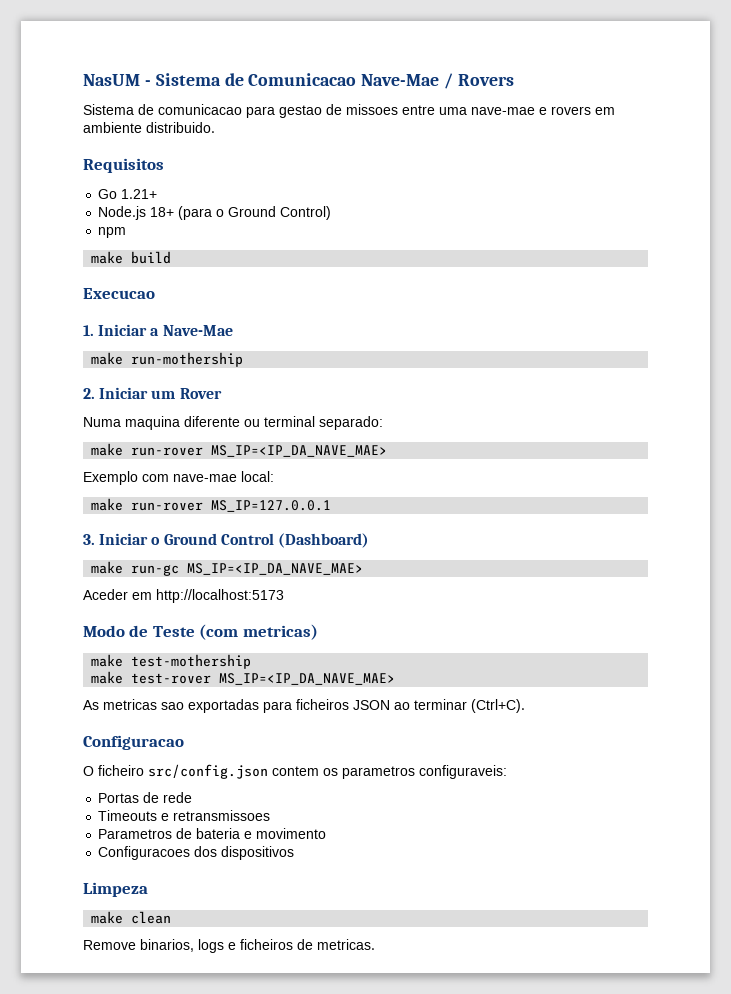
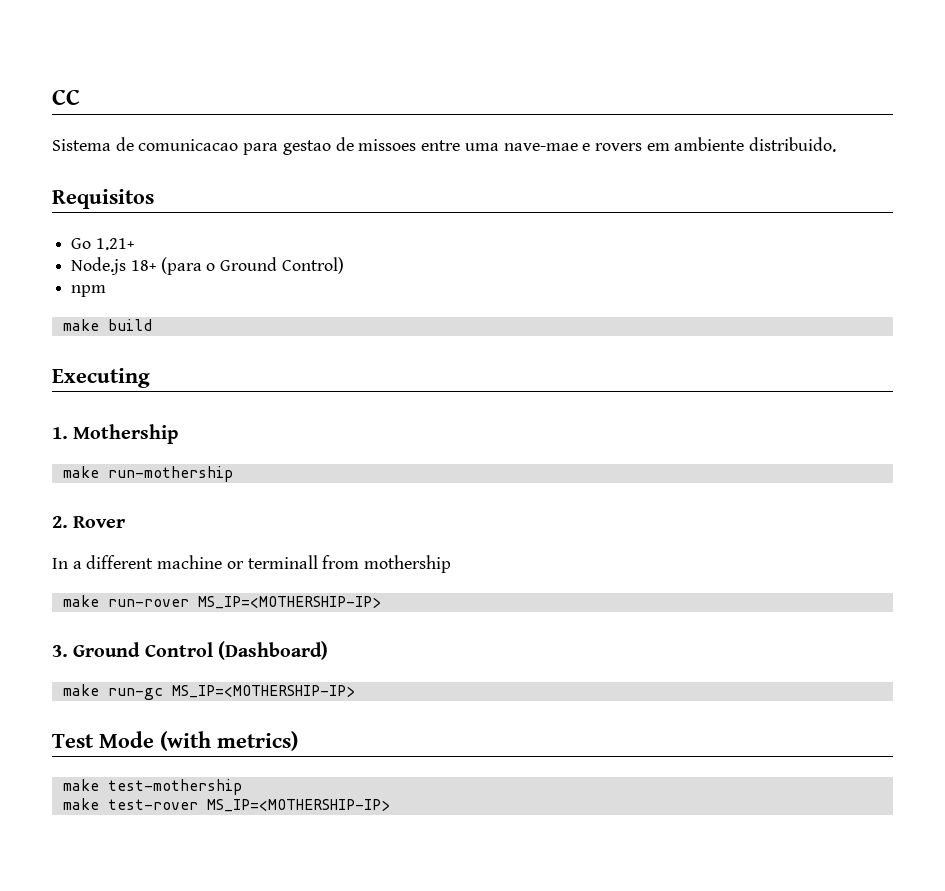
- NasUM - Sistema de Comunicacao Nave-Mae / Rovers
+ CC
- Execucao
+ Executing
- 1. Iniciar a Nave-Mae
+ 1. Mothership
- 2. Iniciar um Rover
+ 2. Rover
- Numa maquina diferente ou terminal separado:
- make run-rover MS_IP=<IP_DA_NAVE_MAE>
- Exemplo com nave-mae local:
- make run-rover MS_IP=127.0.0.1
+ In a different machine or terminall from mothership
+ make run-rover MS_IP=<MOTHERSHIP-IP>
- 3. Iniciar o Ground Control (Dashboard)
+ 3. Ground Control (Dashboard)
- make run-gc MS_IP=<IP_DA_NAVE_MAE>
- Aceder em http://localhost:5173
- Modo de Teste (com metricas)
+ make run-gc MS_IP=<MOTHERSHIP-IP>
+ Test Mode (with metrics)
  make test-mothership
- make test-rover MS_IP=<IP_DA_NAVE_MAE>
- As metricas sao exportadas para ficheiros JSON ao terminar (Ctrl+C).
- Configuracao
- O ficheiro src/config.json contem os parametros configuraveis:
- Portas de rede
- Timeouts e retransmissoes
- Parametros de bateria e movimento
- Configuracoes dos dispositivos
- Limpeza
- make clean
- Remove binarios, logs e ficheiros de metricas.
+ make test-rover MS_IP=<MOTHERSHIP-IP>

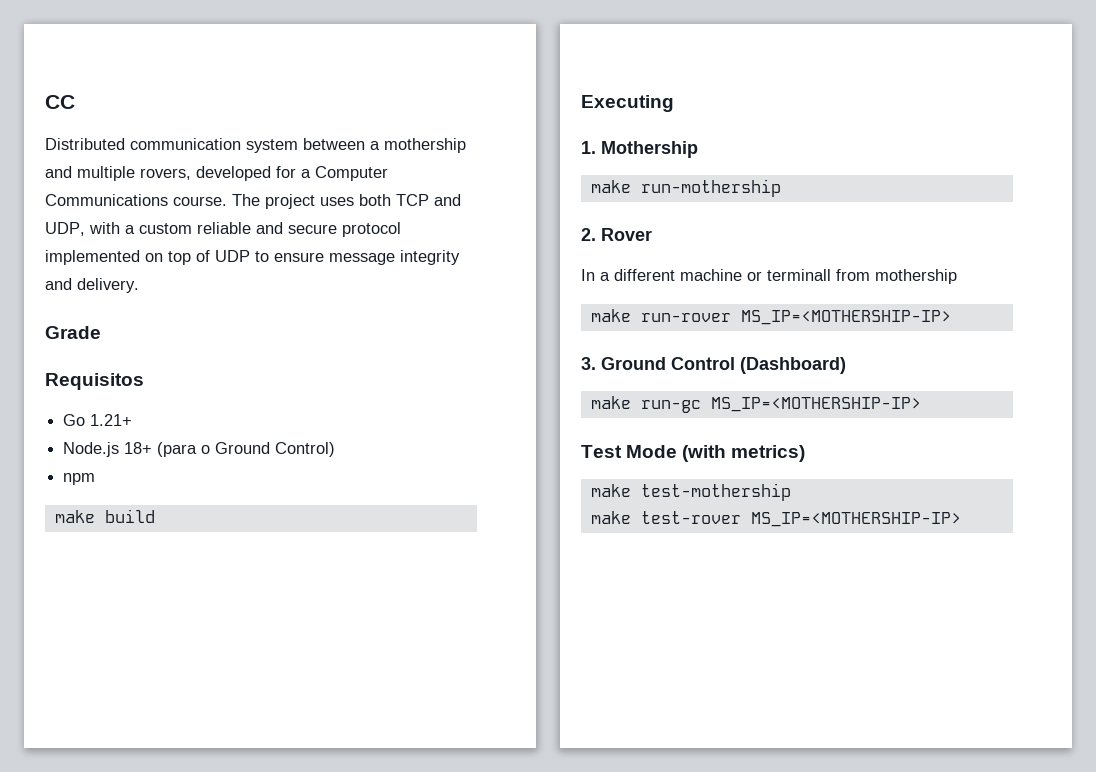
- Sistema de comunicacao para gestao de missoes entre uma nave-mae e rovers em ambiente distribuido.
+ Distributed communication system between a mothership and multiple rovers, developed for a Computer Communications course. The project uses both TCP and UDP, with a custom reliable and secure protocol implemented on top of UDP to ensure message integrity and delivery.
+ Grade

